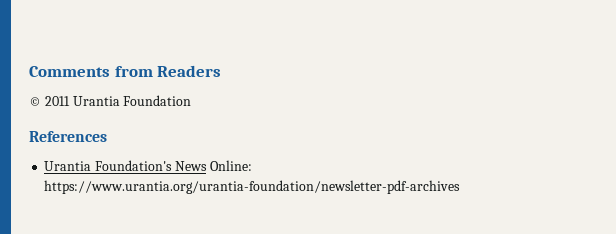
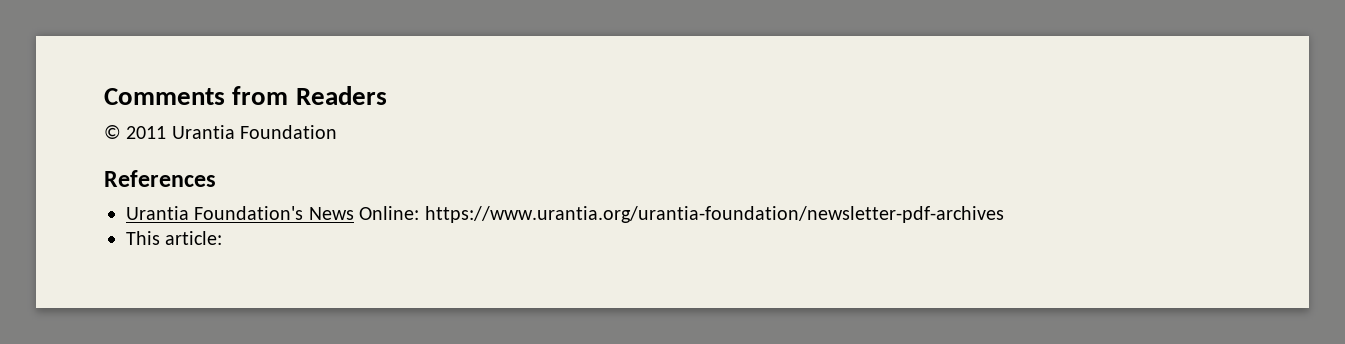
+ This article:

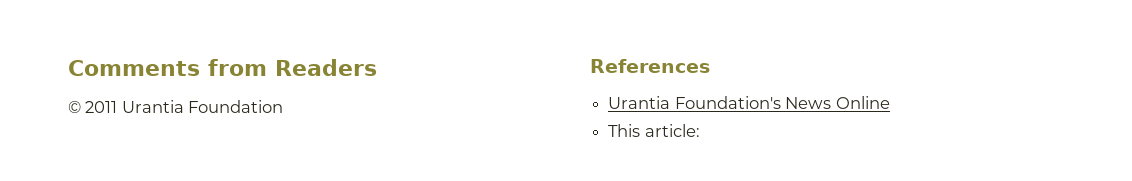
- Urantia Foundation's News Online: https://www.urantia.org/urantia-foundation/newsletter-pdf-archives
+ Urantia Foundation's News Online

